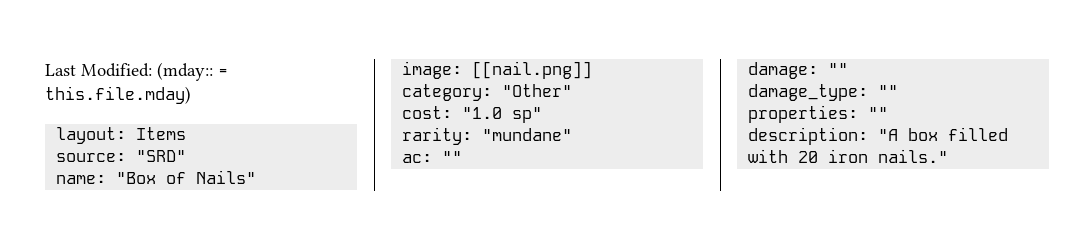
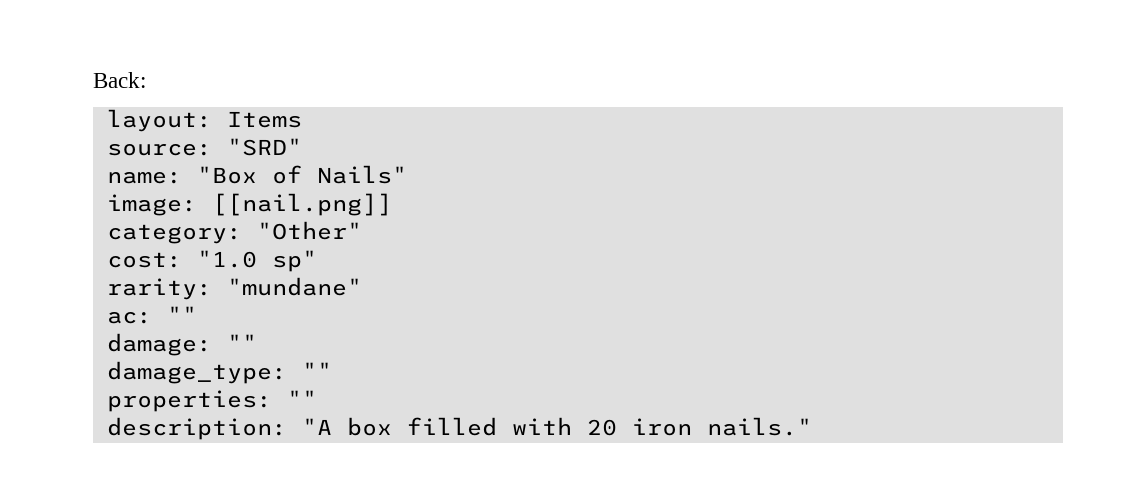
- Last Modified: (mday:: = this.file.mday)
+ Back:

